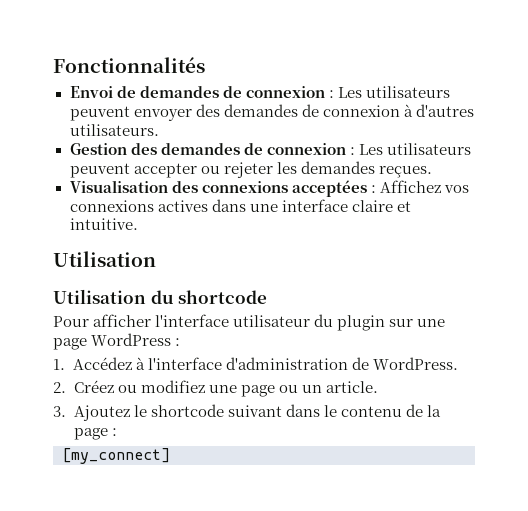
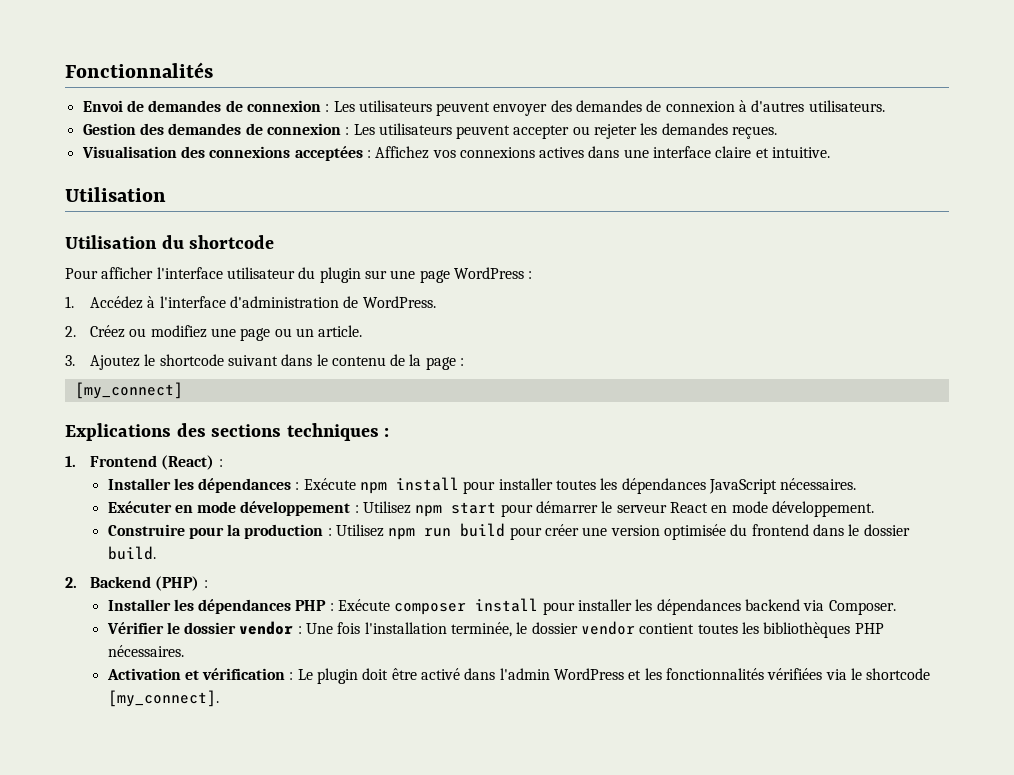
+ Explications des sections techniques :
+ 1. Frontend (React) :
+ Installer les dépendances : Exécute npm install pour installer toutes les dépendances JavaScript nécessaires.
+ Exécuter en mode développement : Utilisez npm start pour démarrer le serveur React en mode développement.
+ Construire pour la production : Utilisez npm run build pour créer une version optimisée du frontend dans le dossier build.
+ 2. Backend (PHP) :
+ Installer les dépendances PHP : Exécute composer install pour installer les dépendances backend via Composer.
+ Vérifier le dossier vendor : Une fois l'installation terminée, le dossier vendor contient toutes les bibliothèques PHP nécessaires.
+ Activation et vérification : Le plugin doit être activé dans l'admin WordPress et les fonctionnalités vérifiées via le shortcode [my_connect].

